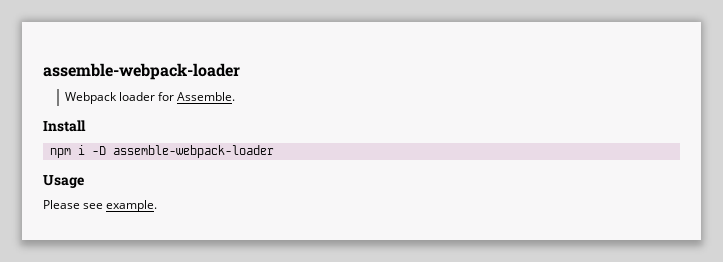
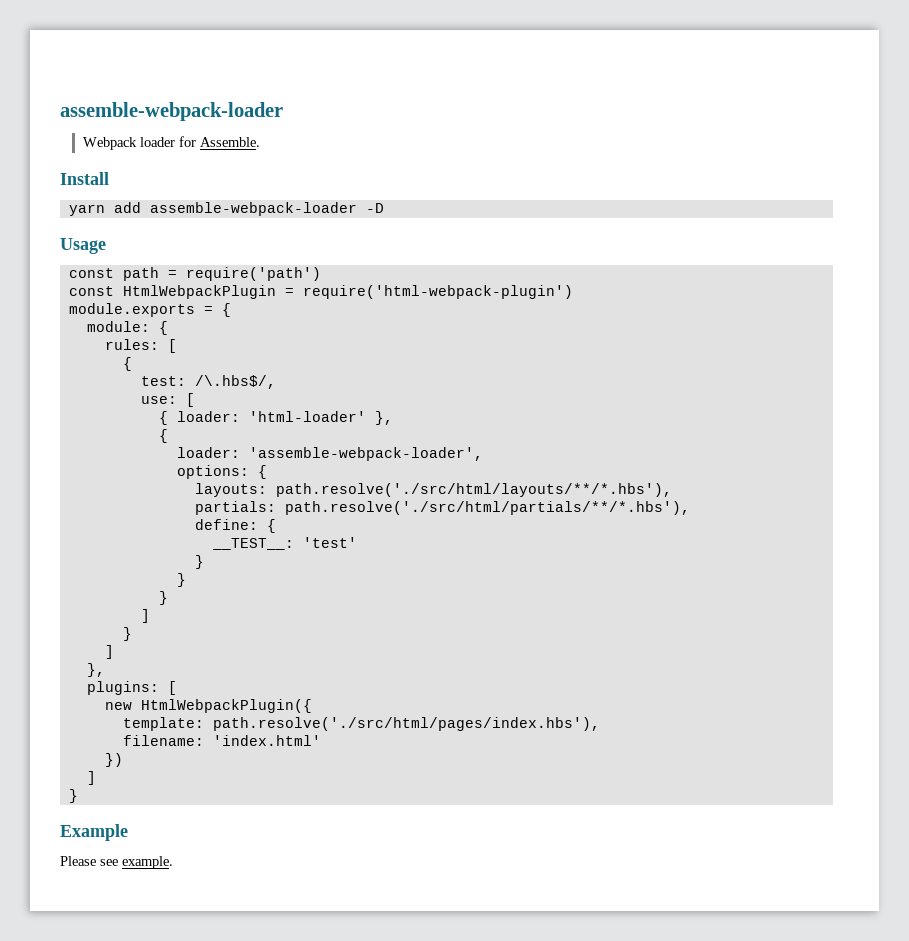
- npm i -D assemble-webpack-loader
+ yarn add assemble-webpack-loader -D
+ const path = require('path')
+ const HtmlWebpackPlugin = require('html-webpack-plugin')
+ module.exports = {
+ module: {
+ rules: [
+ {
+ test: /\.hbs$/,
+ use: [
+ { loader: 'html-loader' },
+ {
+ loader: 'assemble-webpack-loader',
+ options: {
+ layouts: path.resolve('./src/html/layouts/**/*.hbs'),
+ partials: path.resolve('./src/html/partials/**/*.hbs'),
+ define: {
+ __TEST__: 'test'
+ }
+ }
+ }
+ ]
+ }
+ ]
+ },
+ plugins: [
+ new HtmlWebpackPlugin({
+ template: path.resolve('./src/html/pages/index.hbs'),
+ filename: 'index.html'
+ })
+ ]
+ }
+ Example

